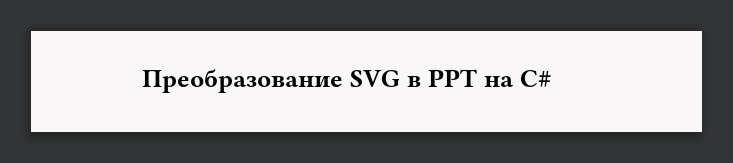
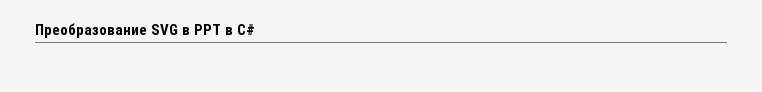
- Преобразование SVG в PPT на C#
+ Преобразование SVG в PPT в C#

